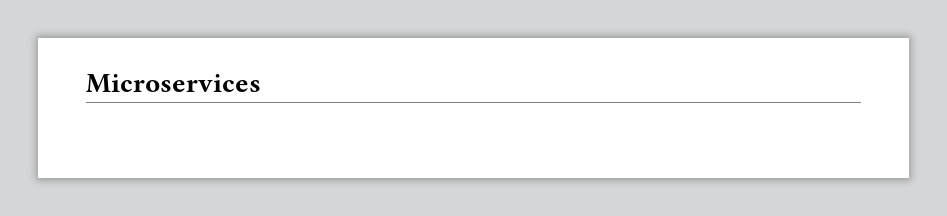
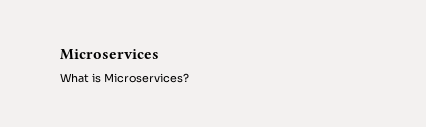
+ What is Microservices?

